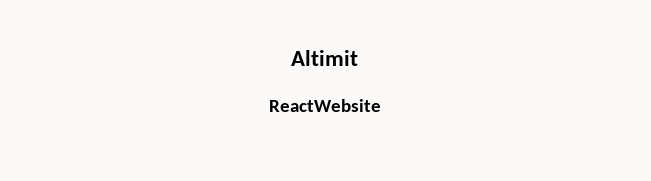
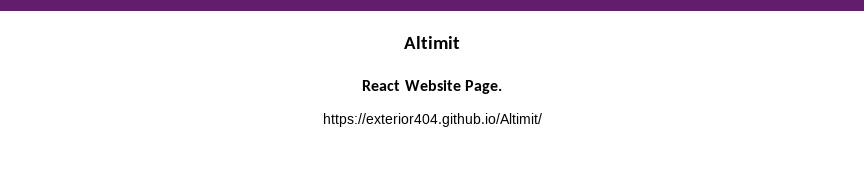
- ReactWebsite
+ React Website Page.
+ https://exterior404.github.io/Altimit/

